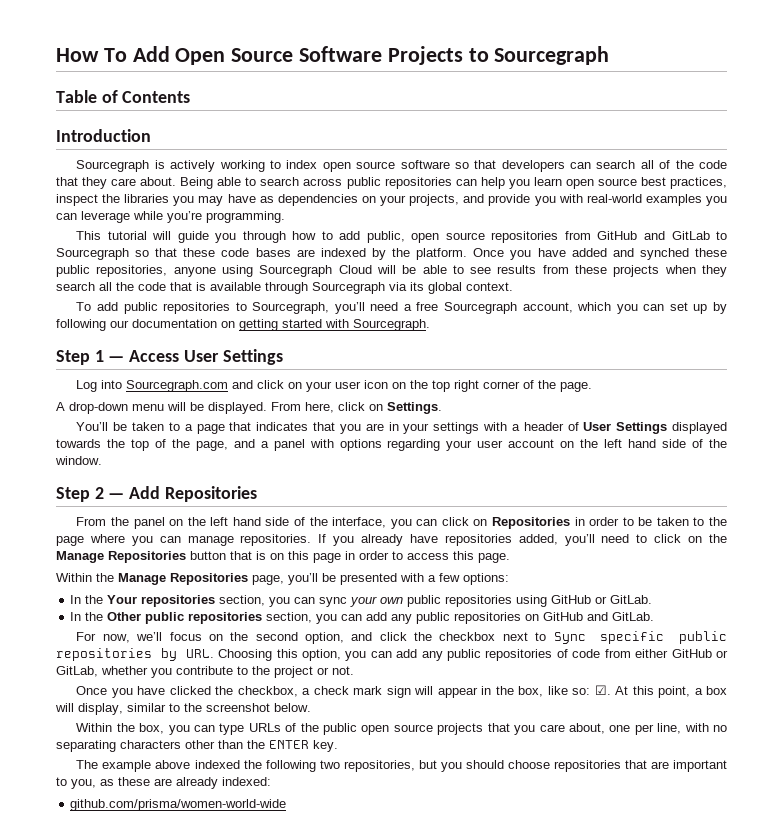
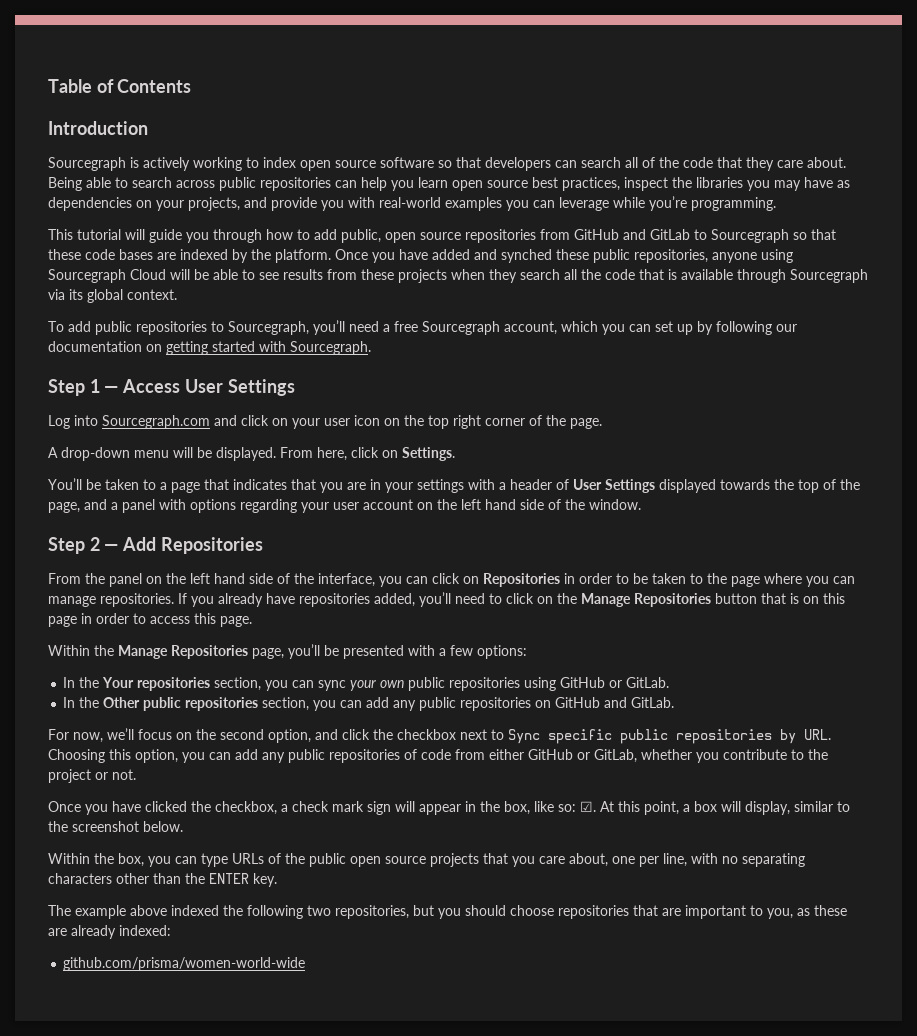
- How To Add Open Source Software Projects to Sourcegraph

